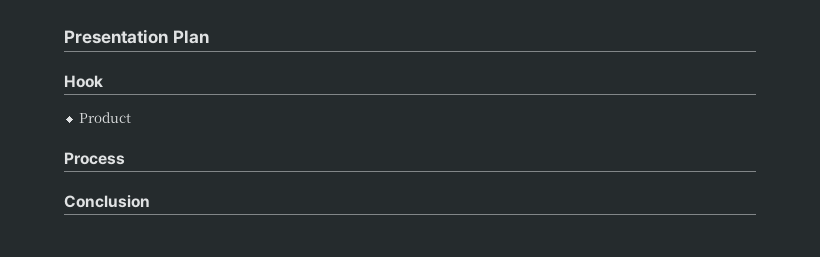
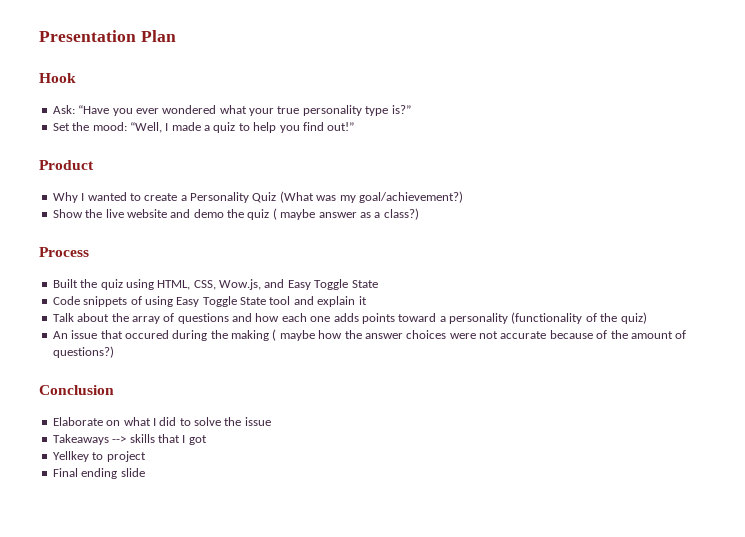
+ Ask: “Have you ever wondered what your true personality type is?”
+ Set the mood: “Well, I made a quiz to help you find out!”
  Product
+ Why I wanted to create a Personality Quiz (What was my goal/achievement?)
+ Show the live website and demo the quiz ( maybe answer as a class?)
  Process
+ Built the quiz using HTML, CSS, Wow.js, and Easy Toggle State
+ Code snippets of using Easy Toggle State tool and explain it
+ Talk about the array of questions and how each one adds points toward a personality (functionality of the quiz)
+ An issue that occured during the making ( maybe how the answer choices were not accurate because of the amount of questions?)
  Conclusion
+ Elaborate on what I did to solve the issue
+ Takeaways --> skills that I got
+ Yellkey to project
+ Final ending slide

